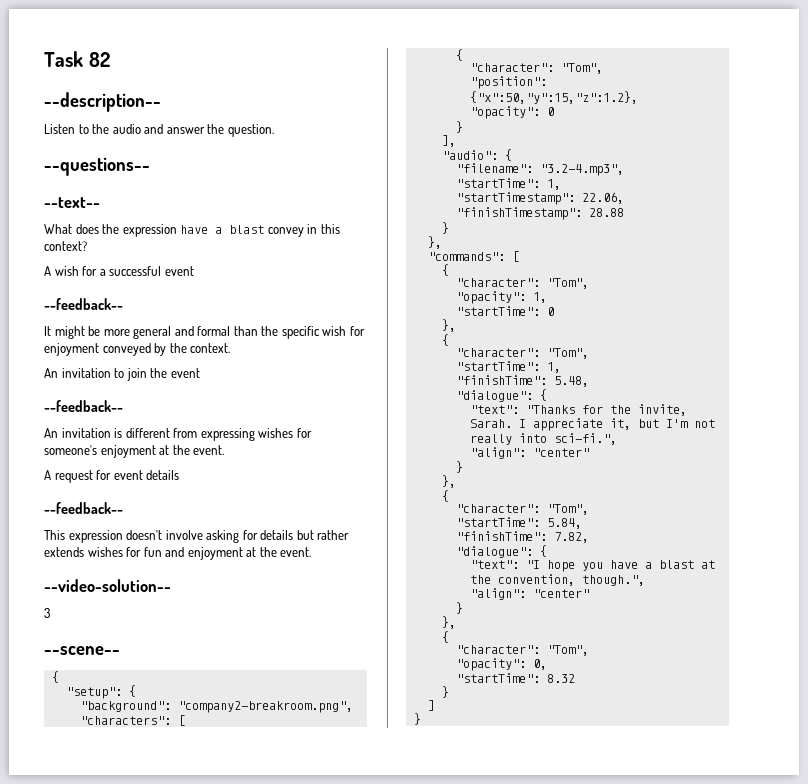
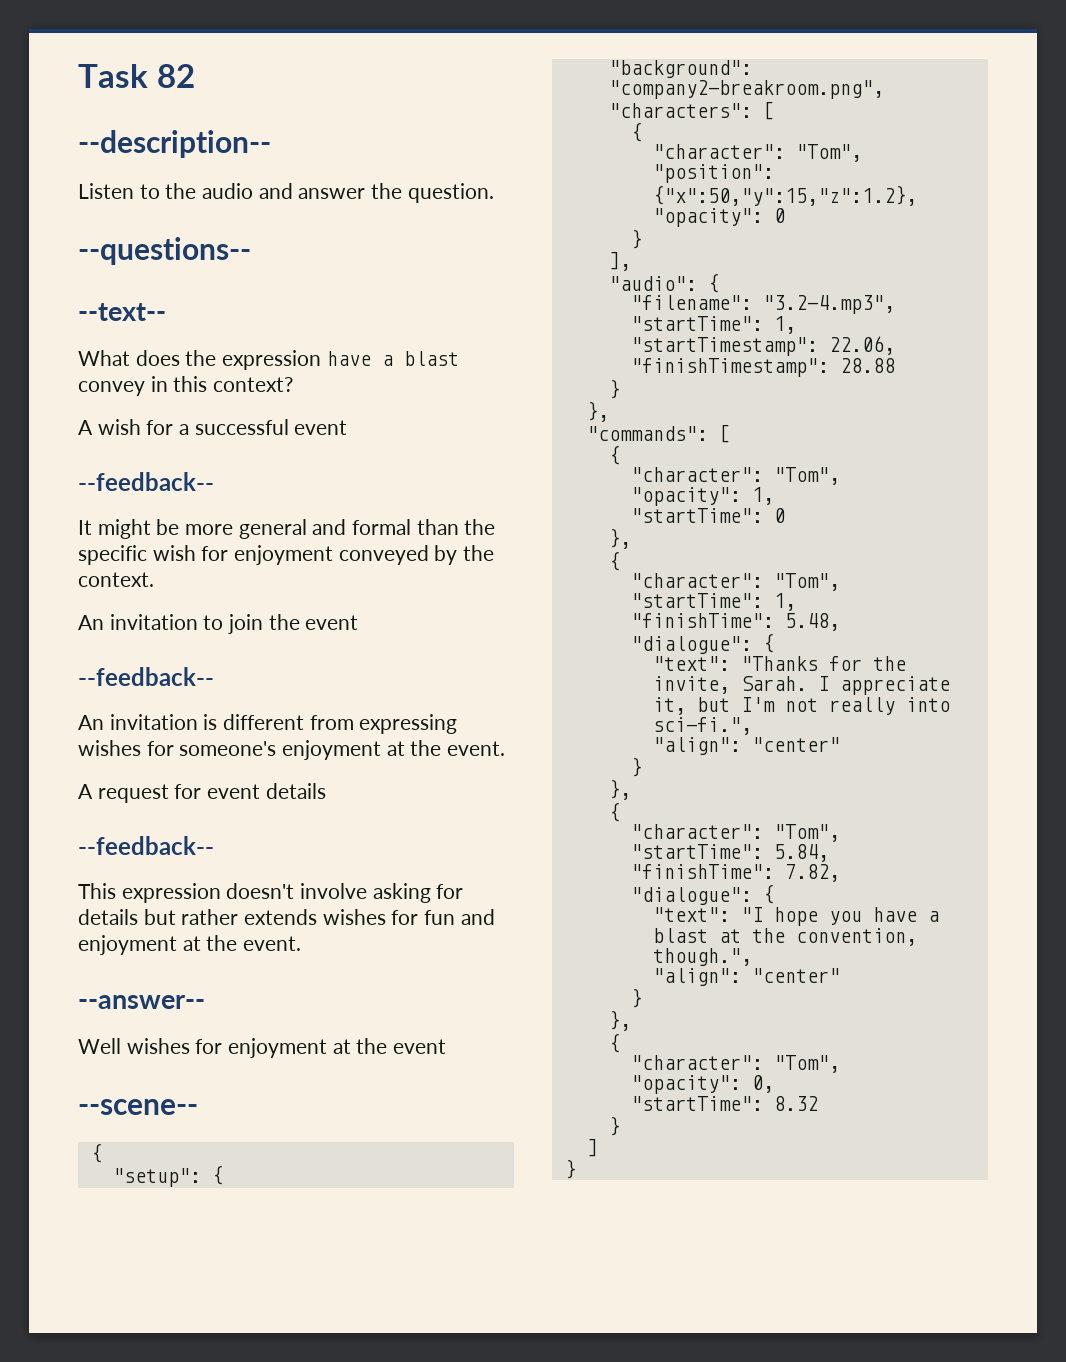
- --video-solution--
- 3
+ --answer--
+ Well wishes for enjoyment at the event

